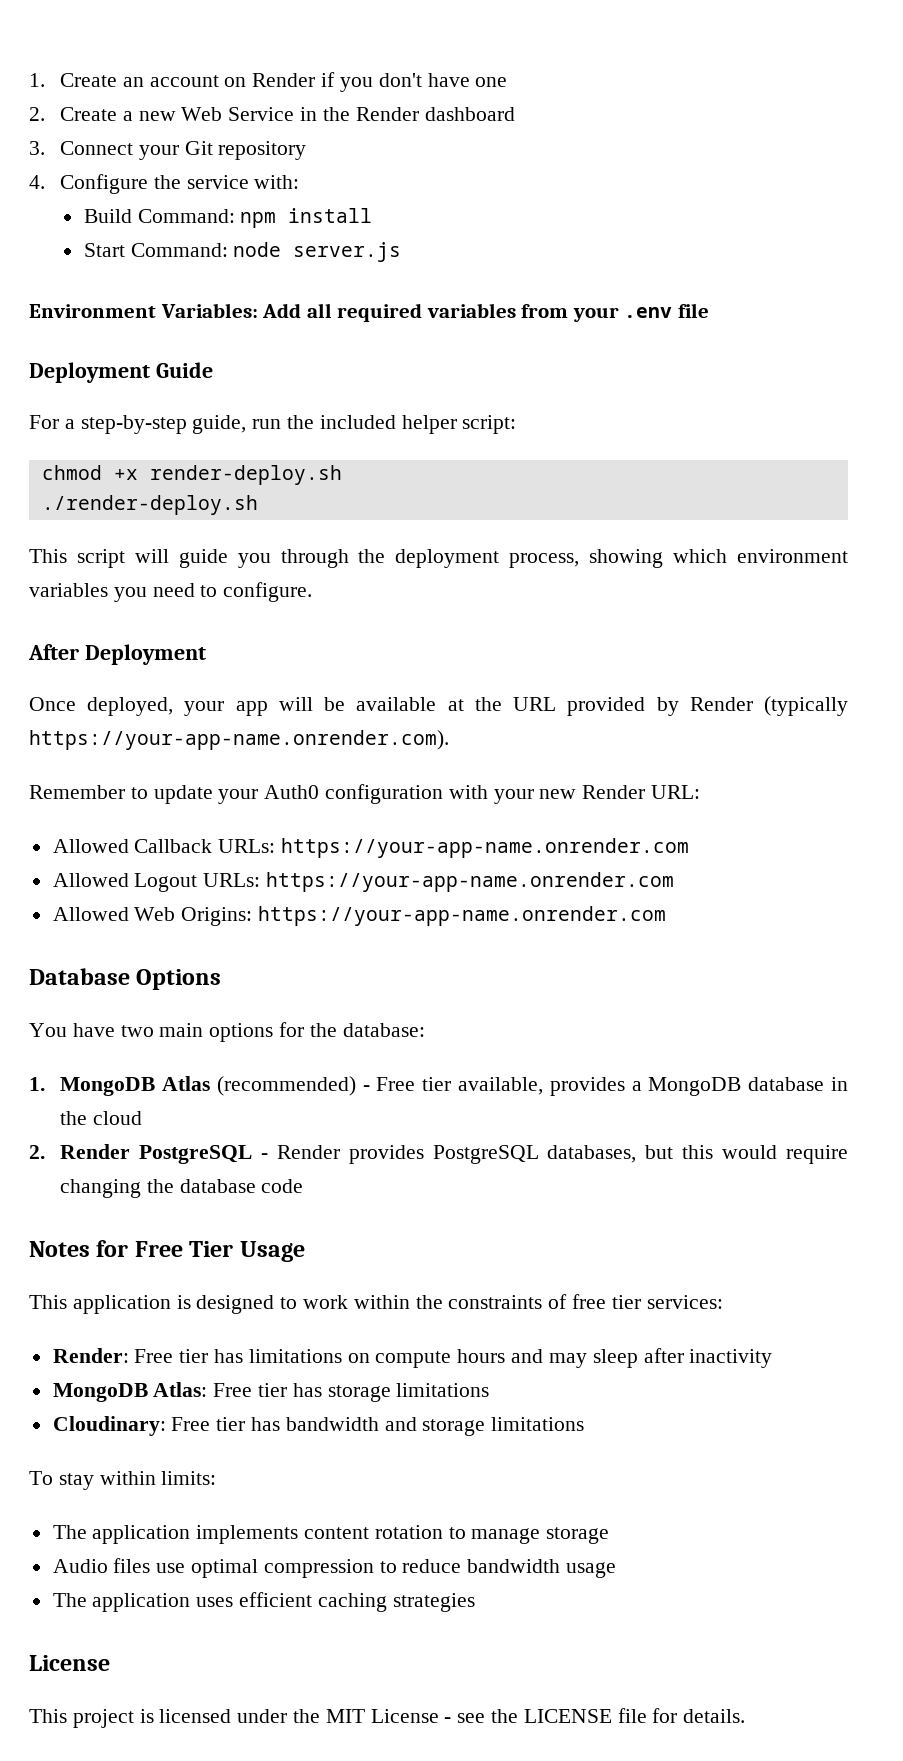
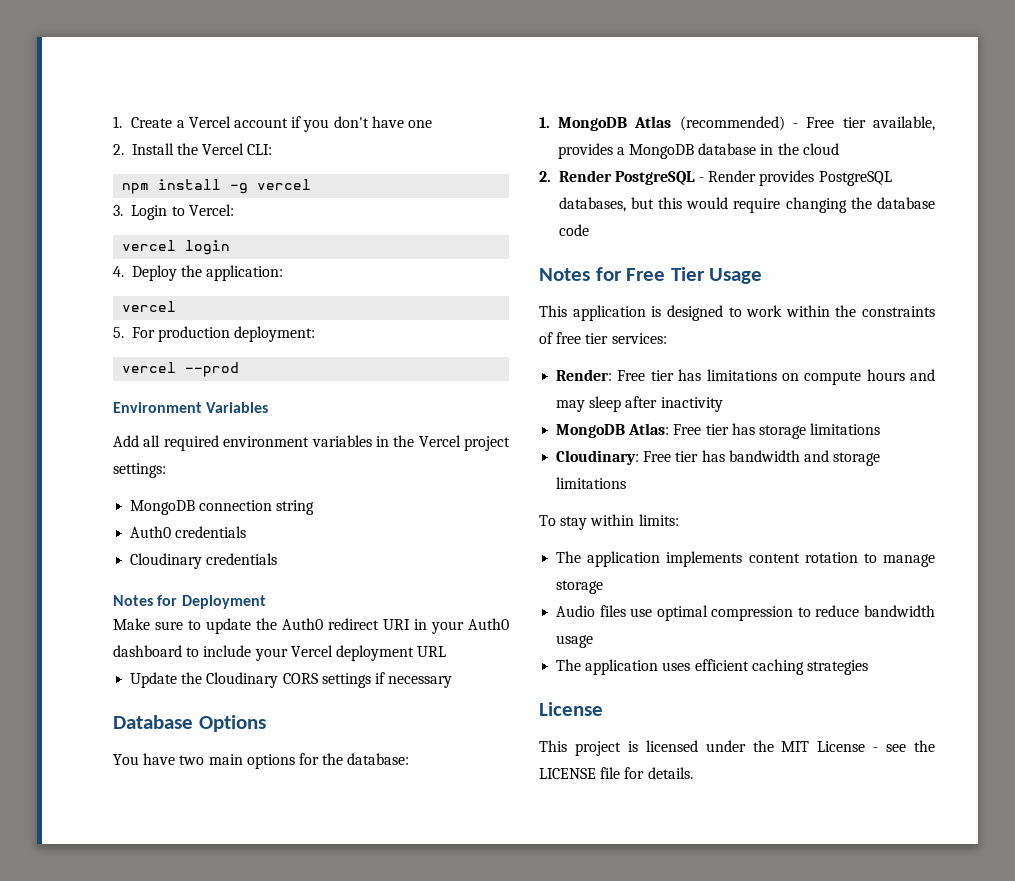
- 1. Create an account on Render if you don't have one
+ 1. Create a Vercel account if you don't have one
- 2. Create a new Web Service in the Render dashboard
- 3. Connect your Git repository
- 4. Configure the service with:
- Build Command: npm install
- Start Command: node server.js
+ 2. Install the Vercel CLI:
+ npm install -g vercel
+ 3. Login to Vercel:
+ vercel login
+ 4. Deploy the application:
+ vercel
+ 5. For production deployment:
+ vercel --prod
- Environment Variables: Add all required variables from your .env file
- Deployment Guide
- For a step-by-step guide, run the included helper script:
- chmod +x render-deploy.sh
- ./render-deploy.sh
- This script will guide you through the deployment process, showing which environment variables you need to configure.
- After Deployment
- Once deployed, your app will be available at the URL provided by Render (typically https://your-app-name.onrender.com).
- Remember to update your Auth0 configuration with your new Render URL:
- Allowed Callback URLs: https://your-app-name.onrender.com
- Allowed Logout URLs: https://your-app-name.onrender.com
- Allowed Web Origins: https://your-app-name.onrender.com
+ Environment Variables
+ Add all required environment variables in the Vercel project settings:
+ MongoDB connection string
+ Auth0 credentials
+ Cloudinary credentials
+ Notes for Deployment
+ Make sure to update the Auth0 redirect URI in your Auth0 dashboard to include your Vercel deployment URL
+ Update the Cloudinary CORS settings if necessary

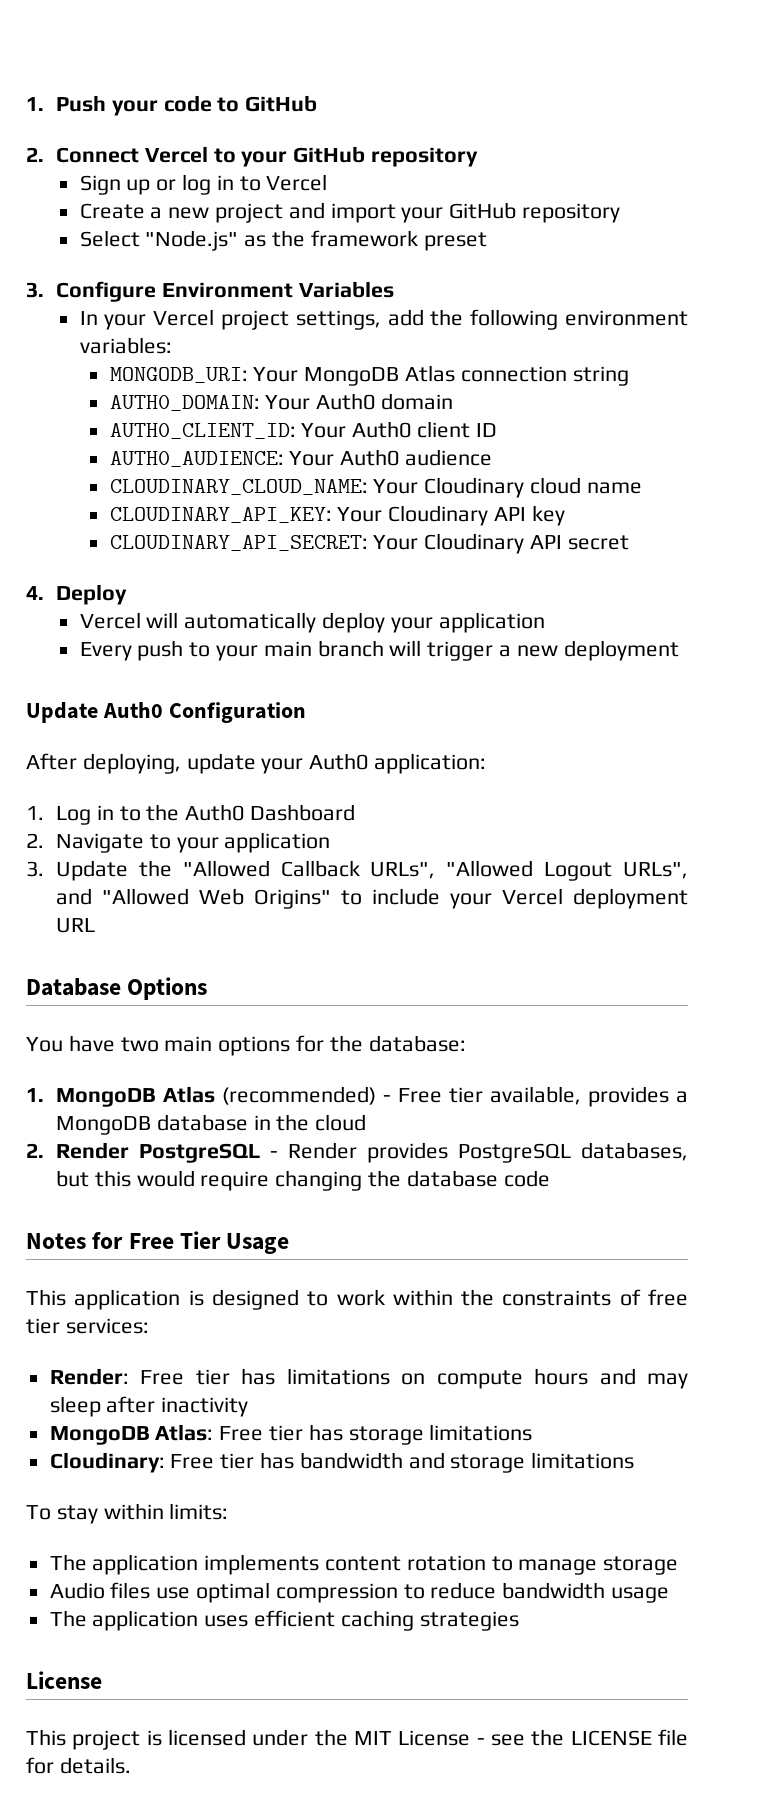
- 1. Create a Vercel account if you don't have one
- 2. Install the Vercel CLI:
- npm install -g vercel
- 3. Login to Vercel:
- vercel login
- 4. Deploy the application:
- vercel
- 5. For production deployment:
- vercel --prod
- Environment Variables
- Add all required environment variables in the Vercel project settings:
- MongoDB connection string
- Auth0 credentials
- Cloudinary credentials
- Notes for Deployment
- Make sure to update the Auth0 redirect URI in your Auth0 dashboard to include your Vercel deployment URL
+ 1. Push your code to GitHub
+ 2. Connect Vercel to your GitHub repository
+ Sign up or log in to Vercel
+ Create a new project and import your GitHub repository
+ Select "Node.js" as the framework preset
+ 3. Configure Environment Variables
+ In your Vercel project settings, add the following environment variables:
+ MONGODB_URI: Your MongoDB Atlas connection string
+ AUTH0_DOMAIN: Your Auth0 domain
+ AUTH0_CLIENT_ID: Your Auth0 client ID
+ AUTH0_AUDIENCE: Your Auth0 audience
+ CLOUDINARY_CLOUD_NAME: Your Cloudinary cloud name
+ CLOUDINARY_API_KEY: Your Cloudinary API key
+ CLOUDINARY_API_SECRET: Your Cloudinary API secret
+ 4. Deploy
+ Vercel will automatically deploy your application
+ Every push to your main branch will trigger a new deployment
+ Update Auth0 Configuration
+ After deploying, update your Auth0 application:
+ 1. Log in to the Auth0 Dashboard
+ 2. Navigate to your application
+ 3. Update the "Allowed Callback URLs", "Allowed Logout URLs", and "Allowed Web Origins" to include your Vercel deployment URL
- Update the Cloudinary CORS settings if necessary

